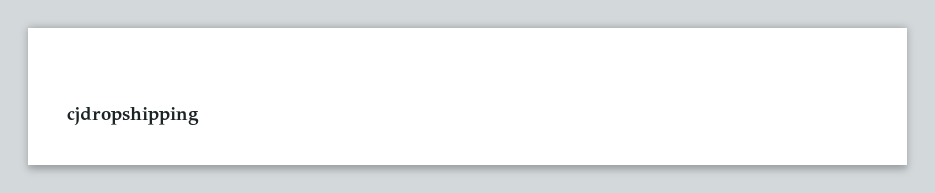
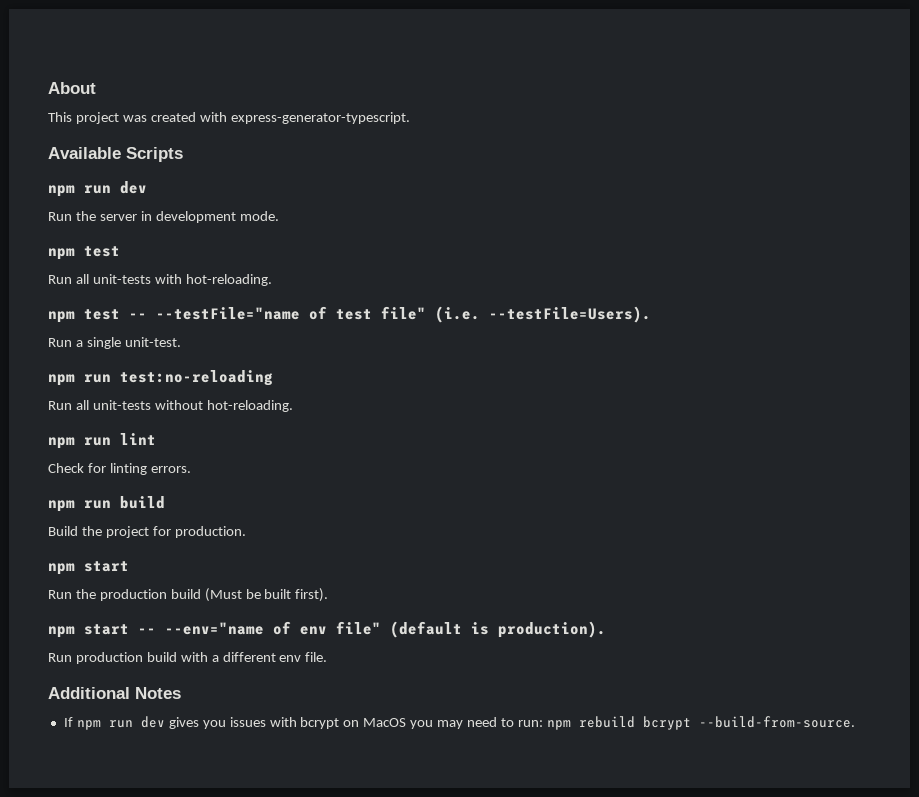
- cjdropshipping
+ About
+ This project was created with express-generator-typescript.
+ Available Scripts
+ npm run dev
+ Run the server in development mode.
+ npm test
+ Run all unit-tests with hot-reloading.
+ npm test -- --testFile="name of test file" (i.e. --testFile=Users).
+ Run a single unit-test.
+ npm run test:no-reloading
+ Run all unit-tests without hot-reloading.
+ npm run lint
+ Check for linting errors.
+ npm run build
+ Build the project for production.
+ npm start
+ Run the production build (Must be built first).
+ npm start -- --env="name of env file" (default is production).
+ Run production build with a different env file.
+ Additional Notes
+ If npm run dev gives you issues with bcrypt on MacOS you may need to run: npm rebuild bcrypt --build-from-source.

